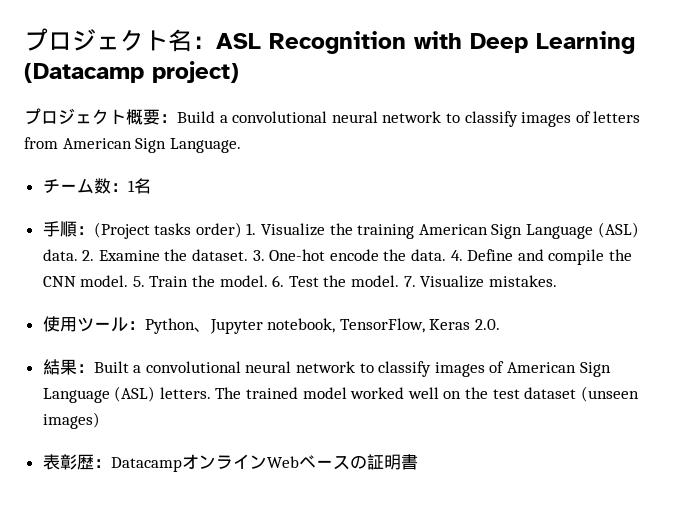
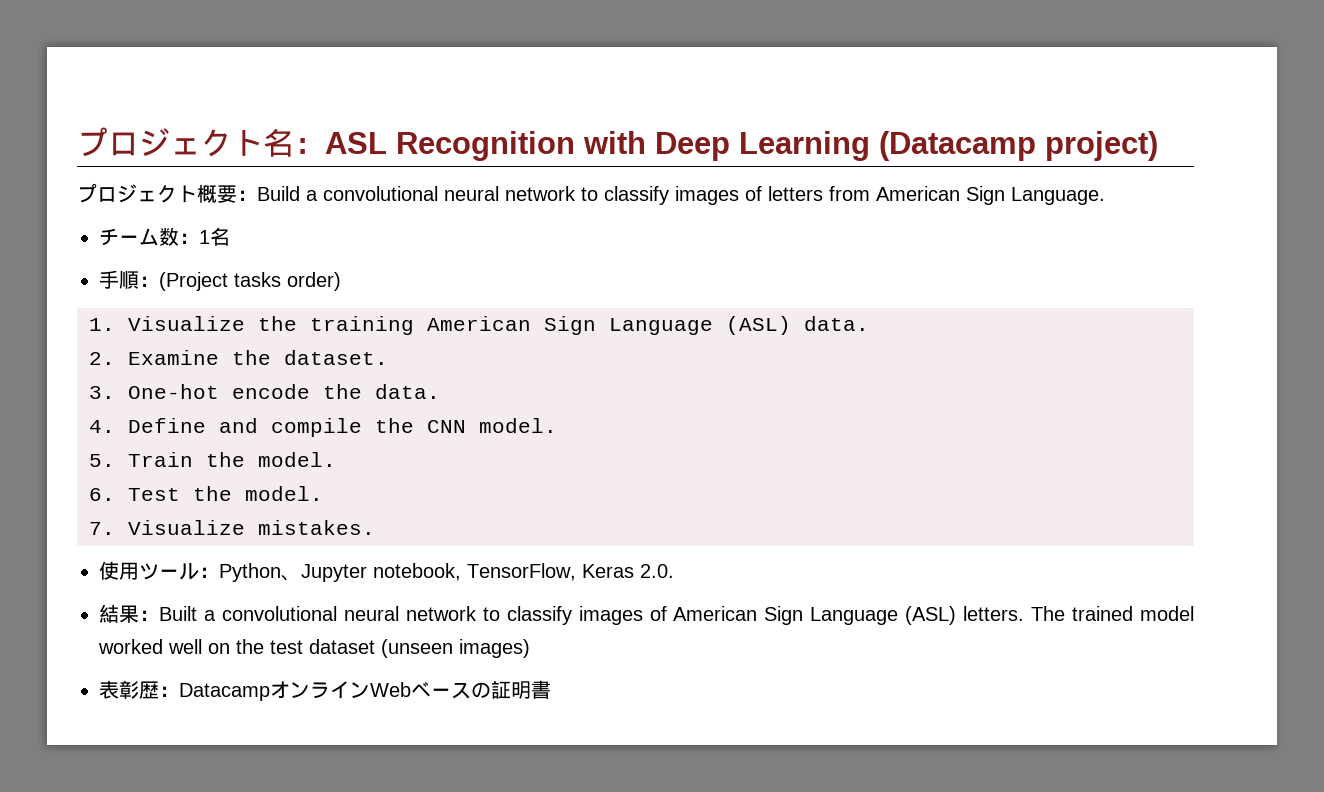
- 手順：(Project tasks order) 1. Visualize the training American Sign Language (ASL) data. 2. Examine the dataset. 3. One-hot encode the data. 4. Define and compile the CNN model. 5. Train the model. 6. Test the model. 7. Visualize mistakes.
+ 手順：(Project tasks order)
+ 1. Visualize the training American Sign Language (ASL) data.
+ 2. Examine the dataset.
+ 3. One-hot encode the data.
+ 4. Define and compile the CNN model.
+ 5. Train the model.
+ 6. Test the model.
+ 7. Visualize mistakes.

